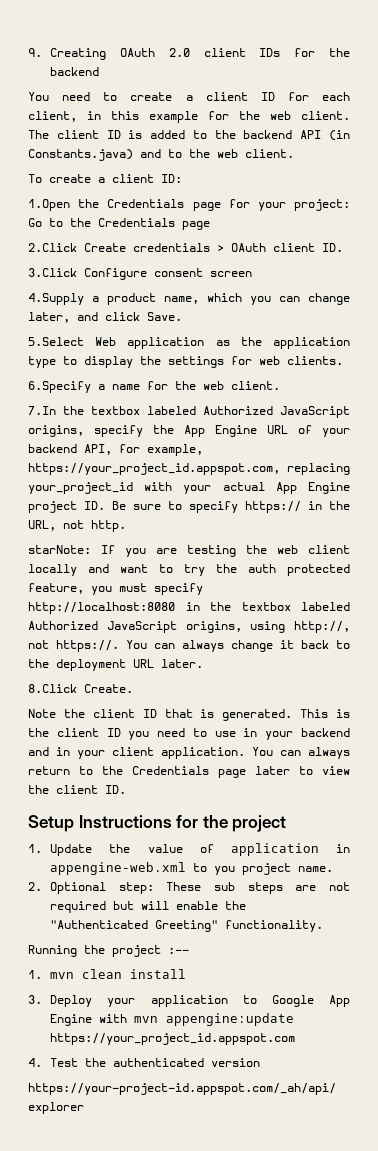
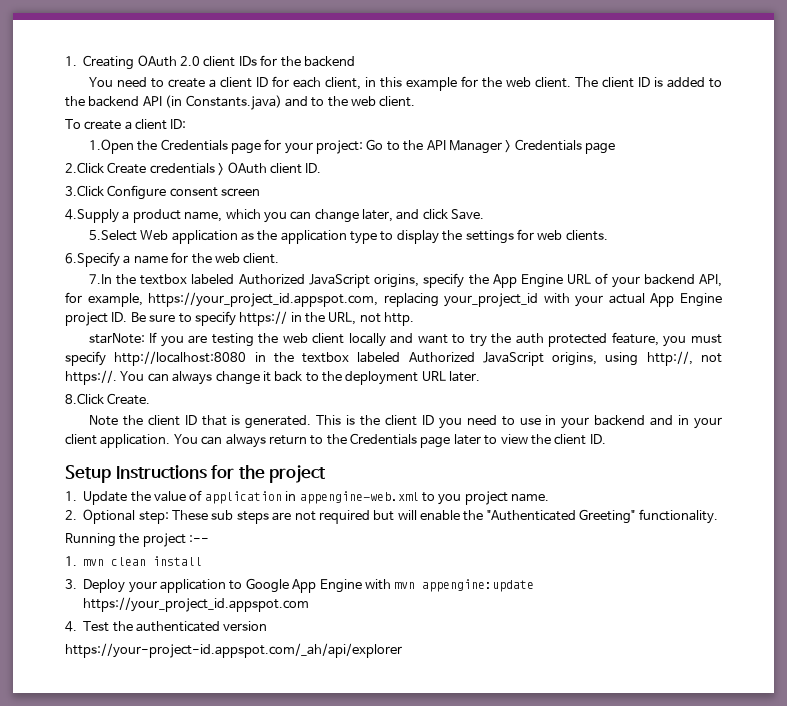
- 9. Creating OAuth 2.0 client IDs for the backend
+ 1. Creating OAuth 2.0 client IDs for the backend
- 1.Open the Credentials page for your project: Go to the Credentials page
+ 1.Open the Credentials page for your project: Go to the API Manager > Credentials page

